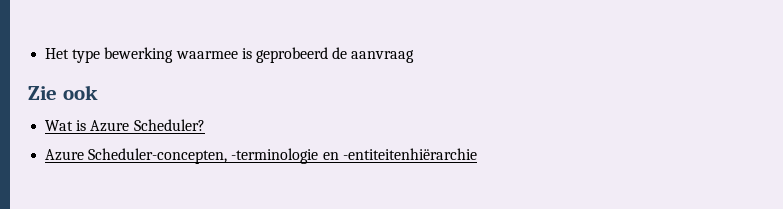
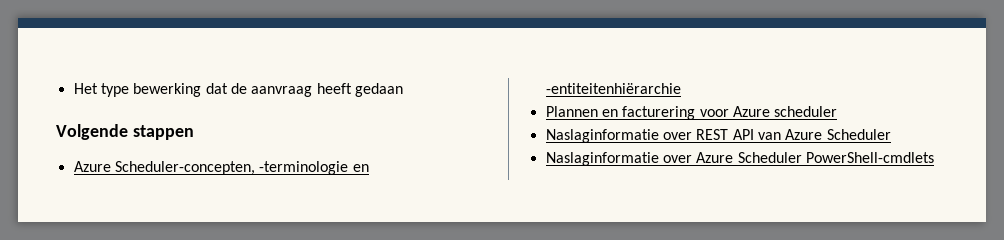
- Het type bewerking waarmee is geprobeerd de aanvraag
- Zie ook
- Wat is Azure Scheduler?
+ Het type bewerking dat de aanvraag heeft gedaan
+ Volgende stappen
+ Plannen en facturering voor Azure scheduler
+ Naslaginformatie over REST API van Azure Scheduler
+ Naslaginformatie over Azure Scheduler PowerShell-cmdlets

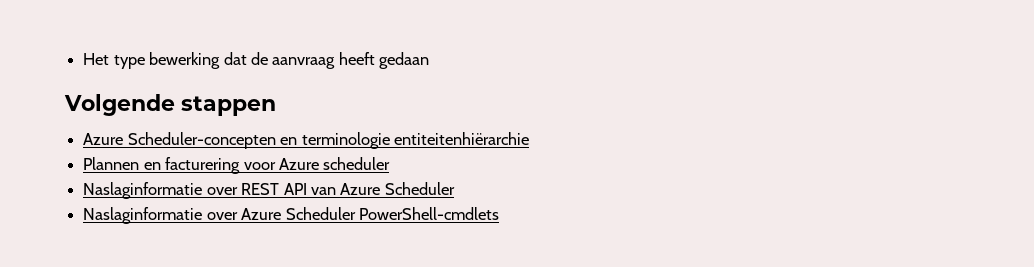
- Azure Scheduler-concepten, -terminologie en -entiteitenhiërarchie
+ Azure Scheduler-concepten en terminologie entiteitenhiërarchie

